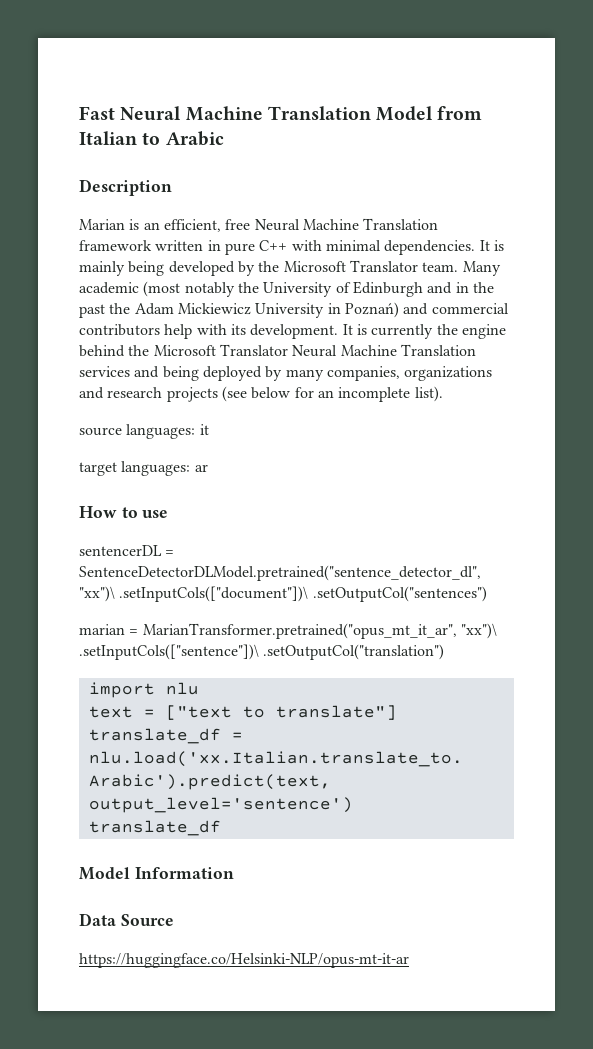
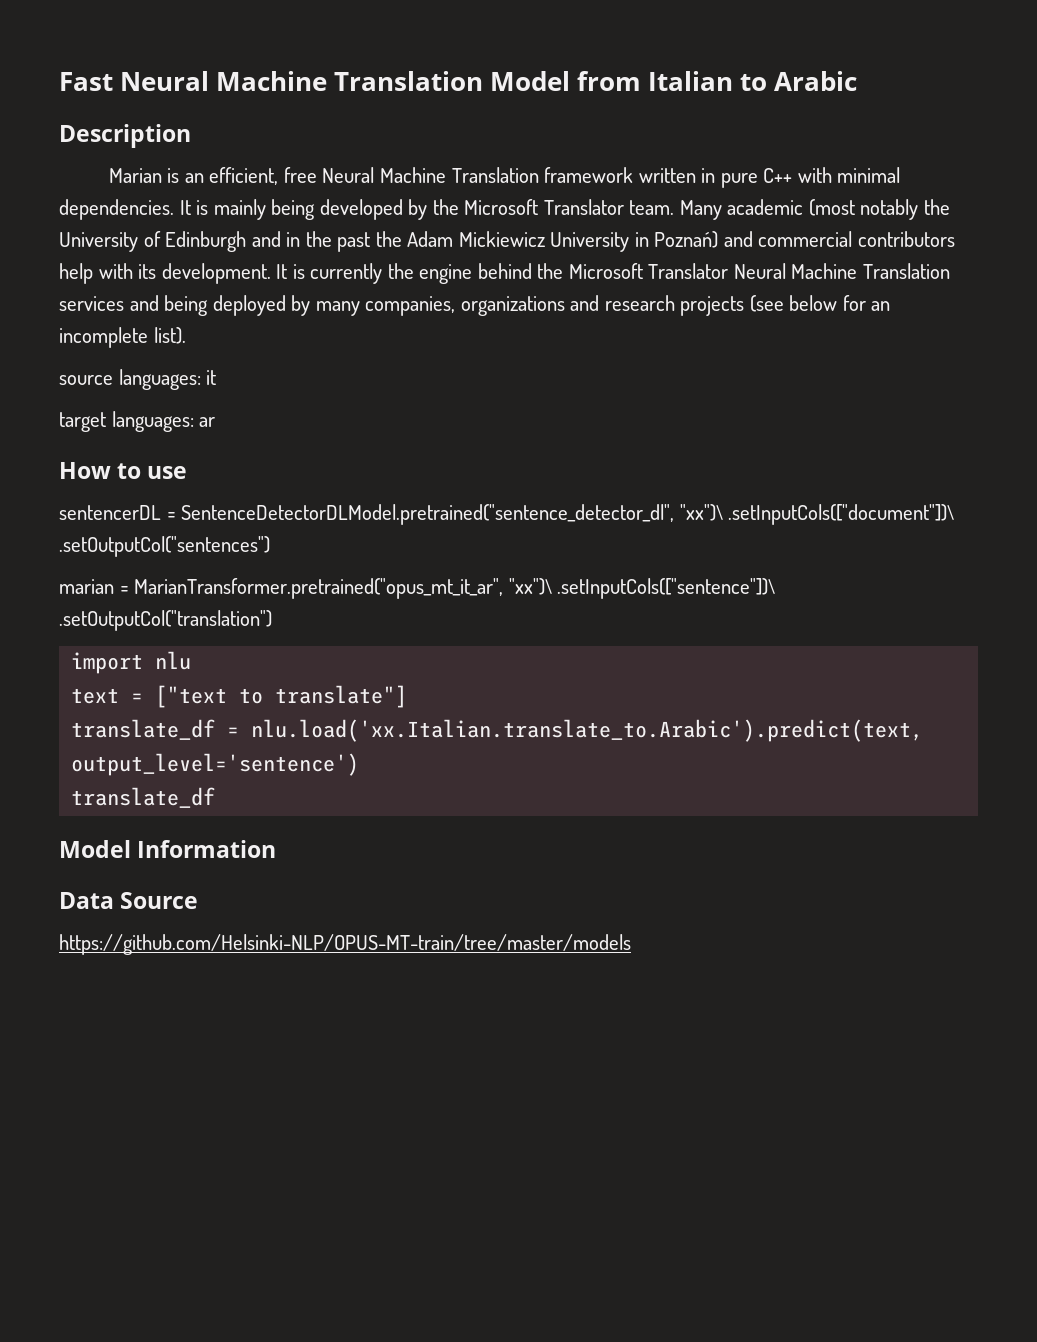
- https://huggingface.co/Helsinki-NLP/opus-mt-it-ar
+ https://github.com/Helsinki-NLP/OPUS-MT-train/tree/master/models

